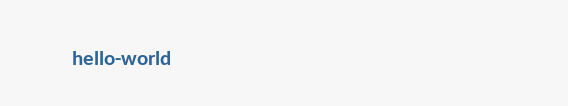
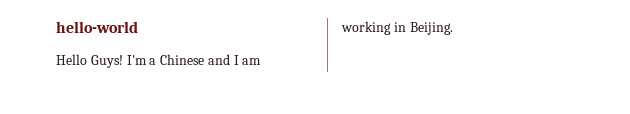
+ Hello Guys! I'm a Chinese and I am working in Beijing.

